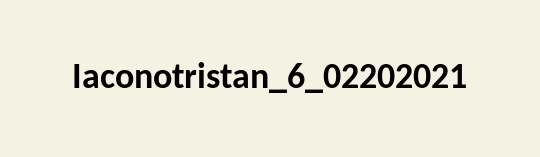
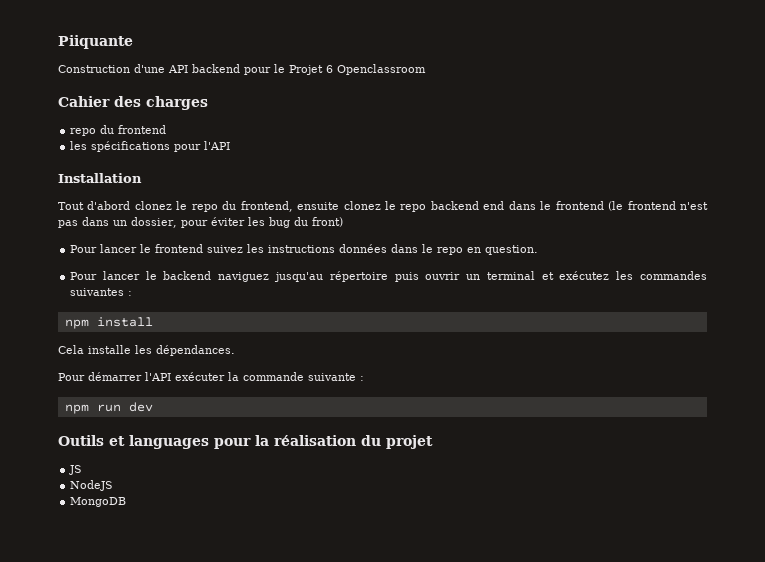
- Iaconotristan_6_02202021
+ Piiquante
+ Construction d'une API backend pour le Projet 6 Openclassroom
+ Cahier des charges
+ repo du frontend
+ les spécifications pour l'API
+ Installation
+ Tout d'abord clonez le repo du frontend, ensuite clonez le repo backend end dans le frontend (le frontend n'est pas dans un dossier, pour éviter les bug du front)
+ Pour lancer le frontend suivez les instructions données dans le repo en question.
+ Pour lancer le backend naviguez jusqu'au répertoire puis ouvrir un terminal et exécutez les commandes suivantes :
+ npm install
+ Cela installe les dépendances.
+ Pour démarrer l'API exécuter la commande suivante :
+ npm run dev
+ Outils et languages pour la réalisation du projet
+ JS
+ NodeJS
+ MongoDB

